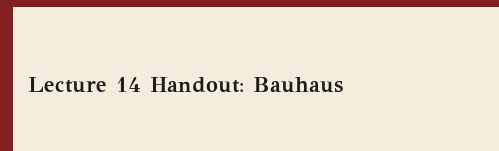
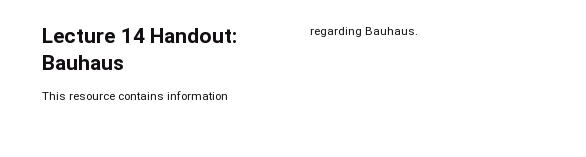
+ This resource contains information regarding Bauhaus.

